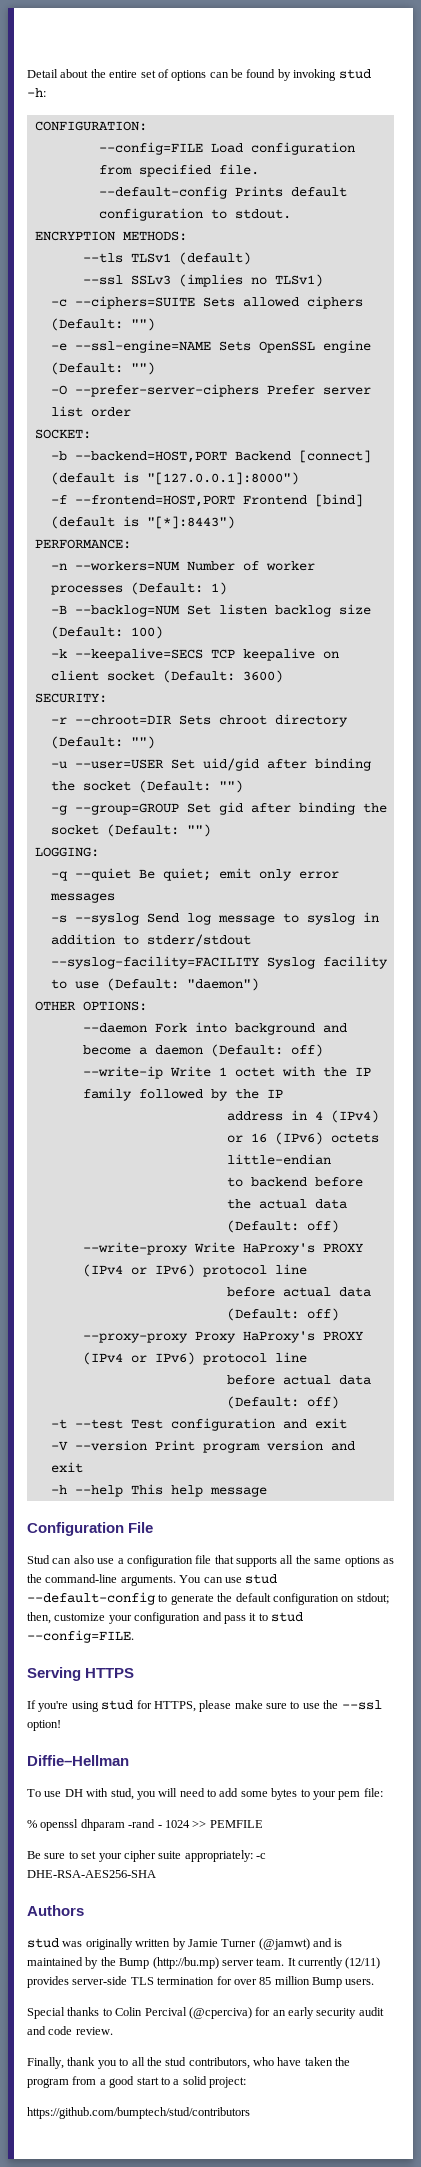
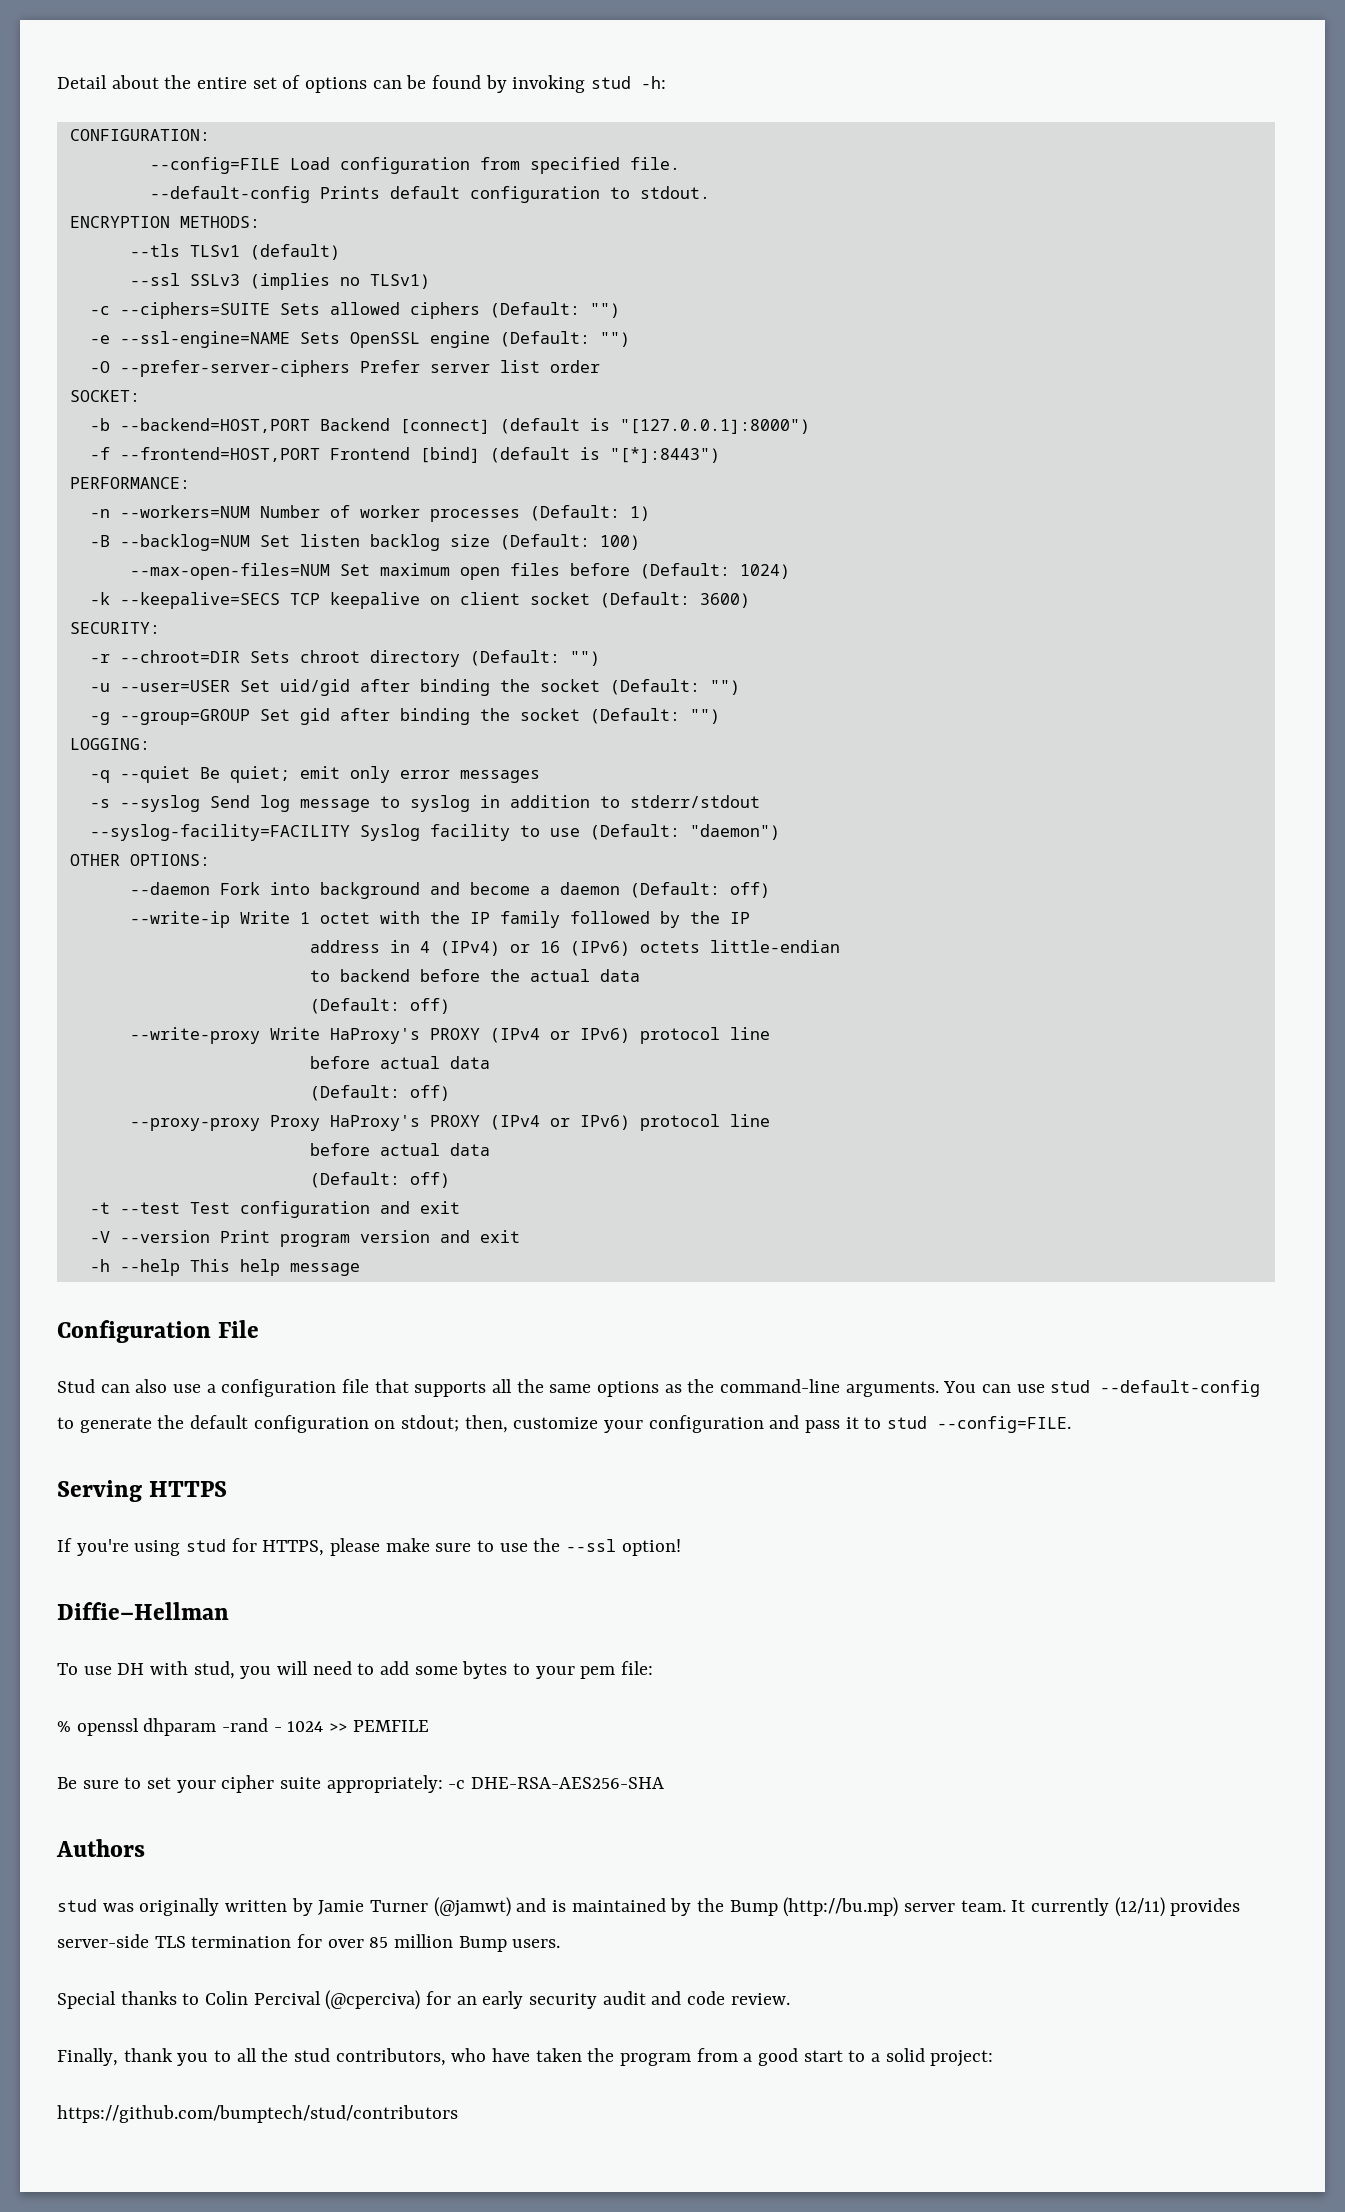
+ --max-open-files=NUM Set maximum open files before (Default: 1024)

